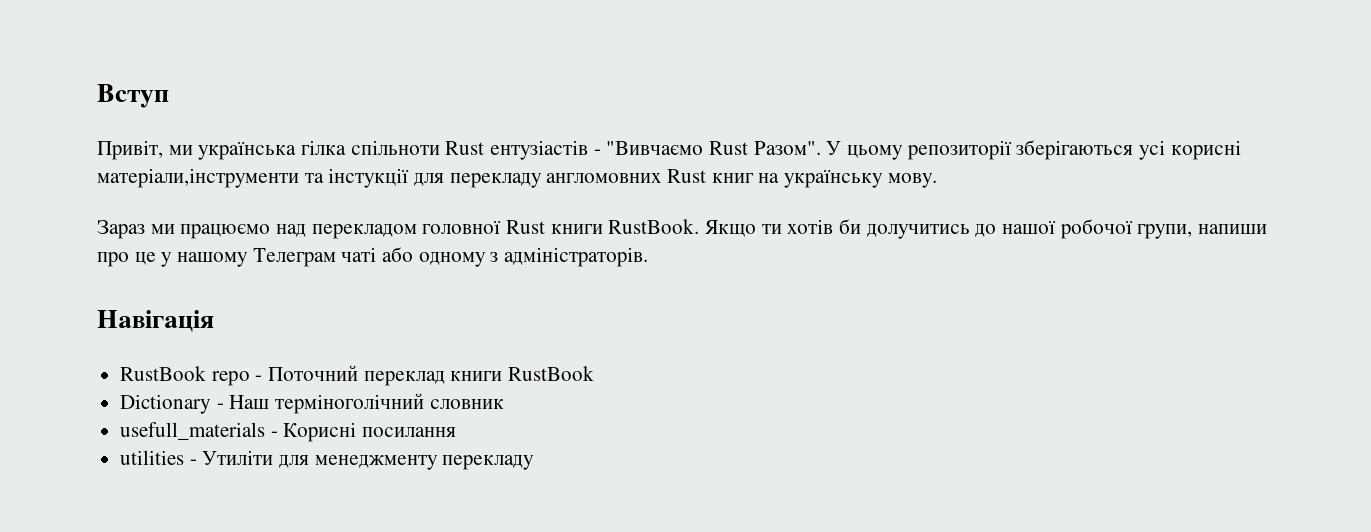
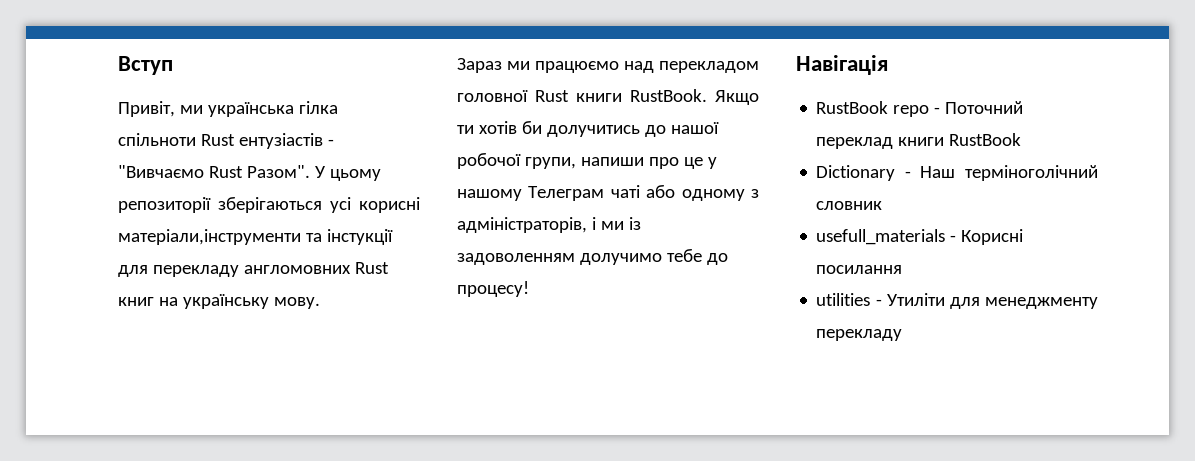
- Якщо ти хотів би долучитись до нашої робочої групи, напиши про це у нашому Телеграм чаті або одному з адміністраторів.
+ Якщо ти хотів би долучитись до нашої робочої групи, напиши про це у нашому Телеграм чаті або одному з адміністраторів, і ми із задоволенням долучимо тебе до процесу!

